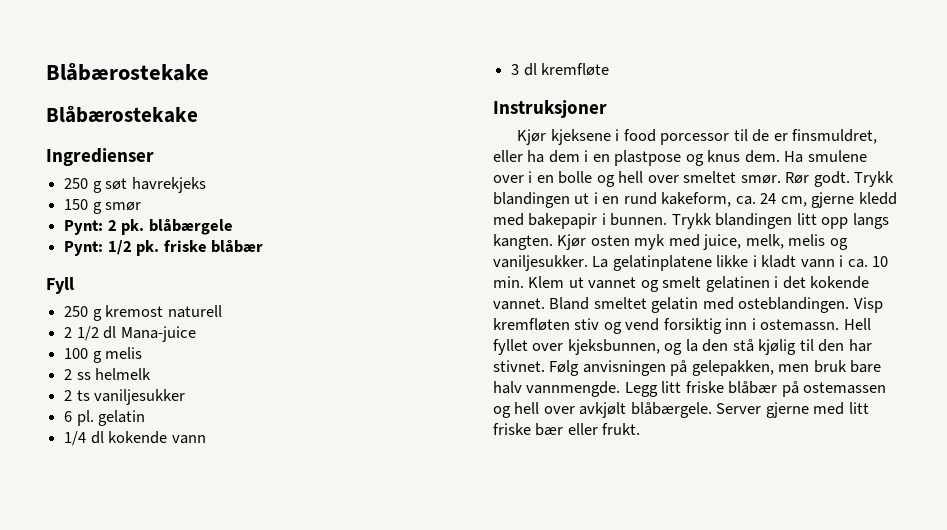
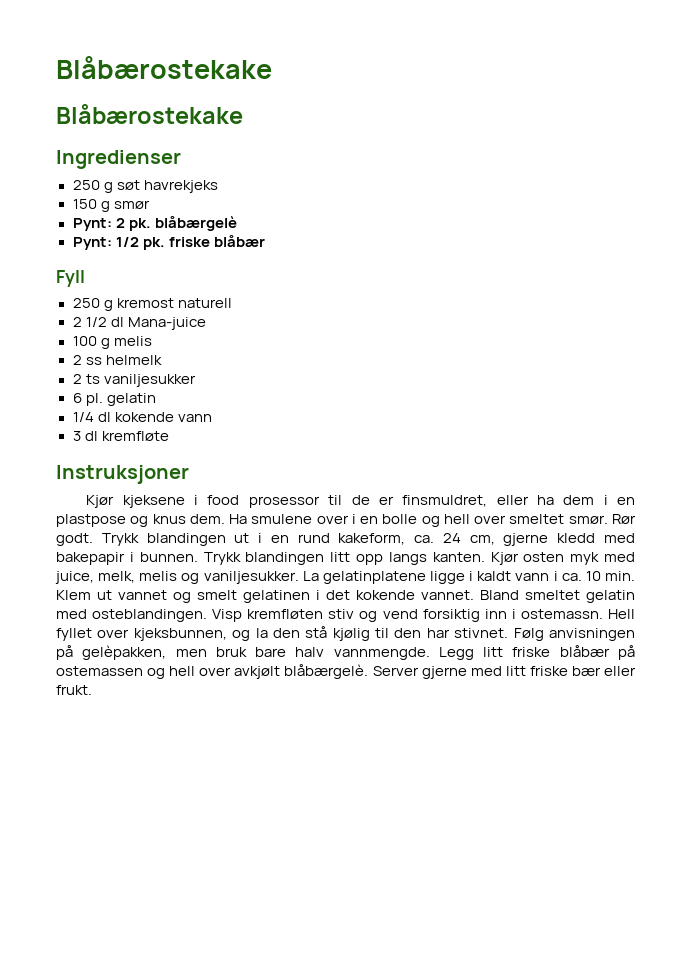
- Pynt: 2 pk. blåbærgele
+ Pynt: 2 pk. blåbærgelè
- Kjør kjeksene i food porcessor til de er finsmuldret, eller ha dem i en plastpose og knus dem.
+ Kjør kjeksene i food prosessor til de er finsmuldret, eller ha dem i en plastpose og knus dem.
- Trykk blandingen litt opp langs kangten.
+ Trykk blandingen litt opp langs kanten.
- La gelatinplatene likke i kladt vann i ca. 10 min. Klem ut vannet og smelt gelatinen i det kokende vannet.
+ La gelatinplatene ligge i kaldt vann i ca. 10 min. Klem ut vannet og smelt gelatinen i det kokende vannet.
- Følg anvisningen på gelepakken, men bruk bare halv vannmengde.
+ Følg anvisningen på gelèpakken, men bruk bare halv vannmengde.
- Legg litt friske blåbær på ostemassen og hell over avkjølt blåbærgele.
+ Legg litt friske blåbær på ostemassen og hell over avkjølt blåbærgelè.

